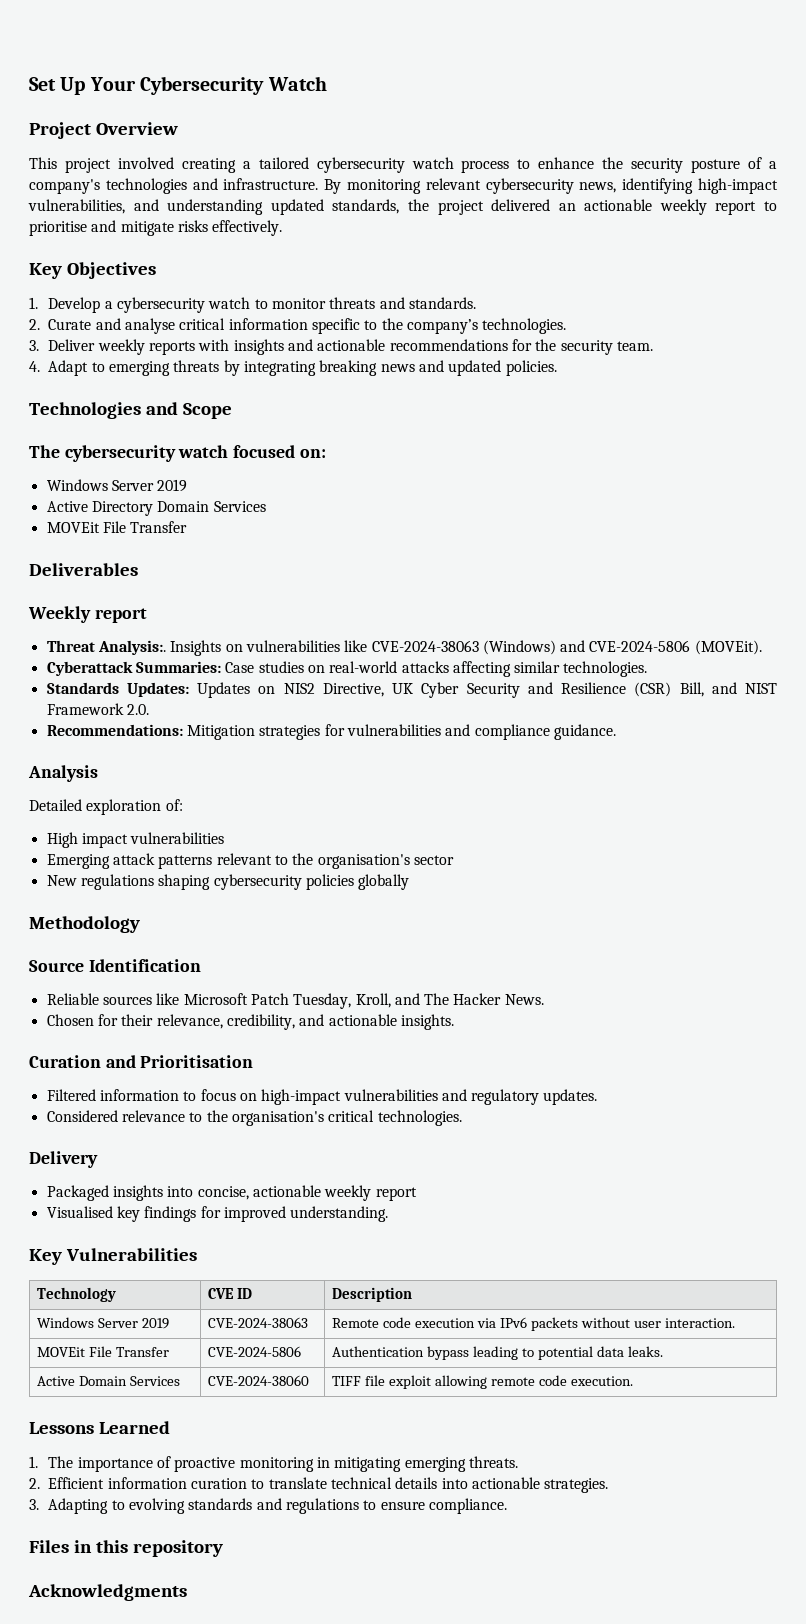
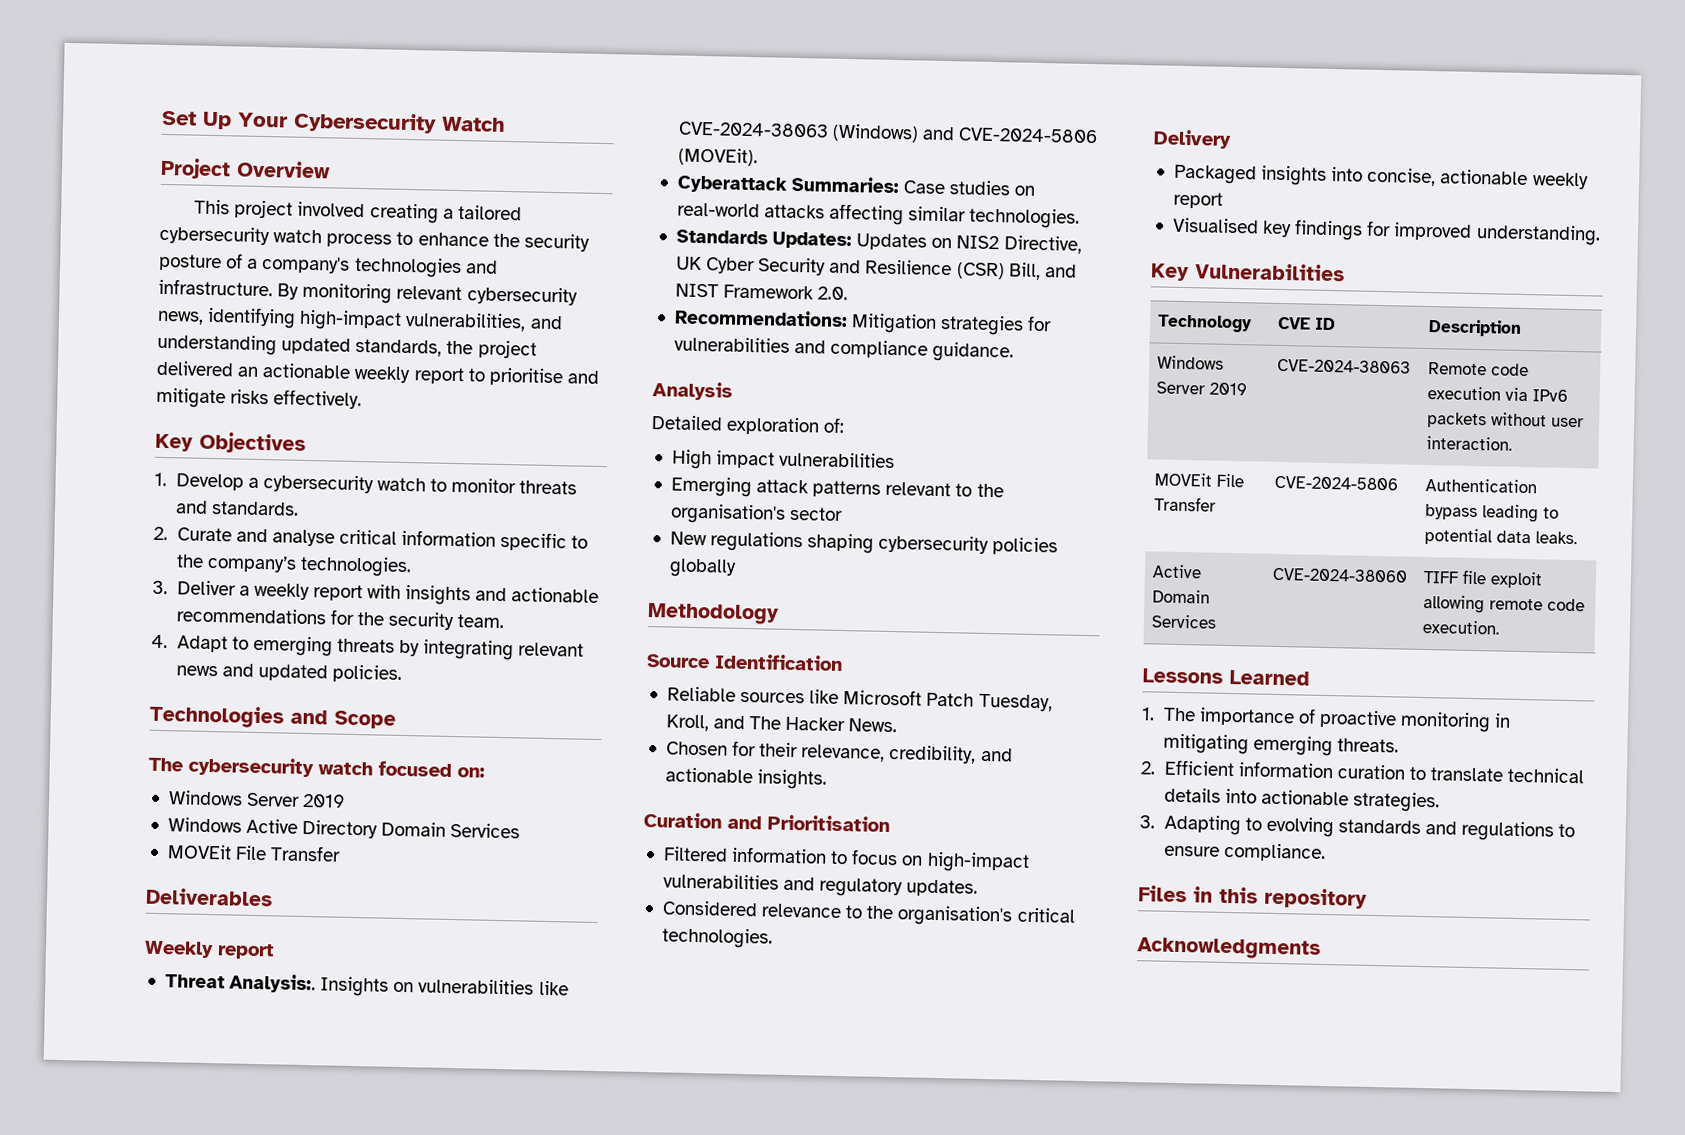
- 3. Deliver weekly reports with insights and actionable recommendations for the security team.
+ 3. Deliver a weekly report with insights and actionable recommendations for the security team.
- 4. Adapt to emerging threats by integrating breaking news and updated policies.
+ 4. Adapt to emerging threats by integrating relevant news and updated policies.
- Active Directory Domain Services
+ Windows Active Directory Domain Services

